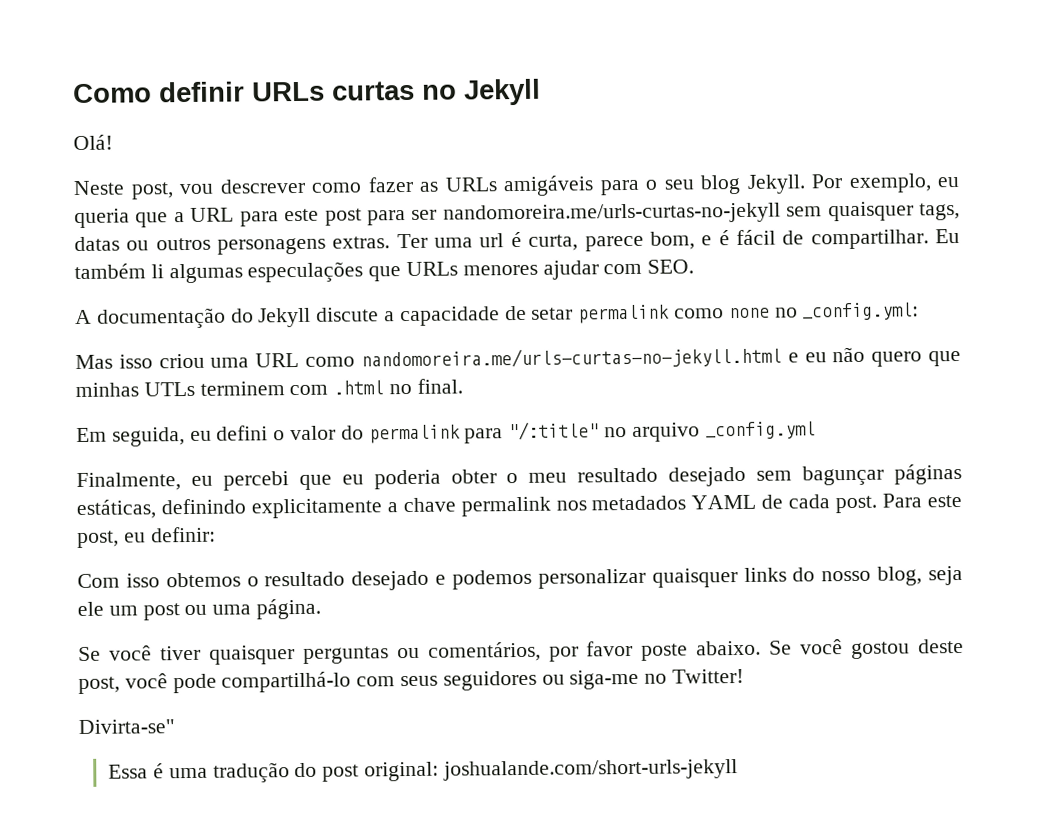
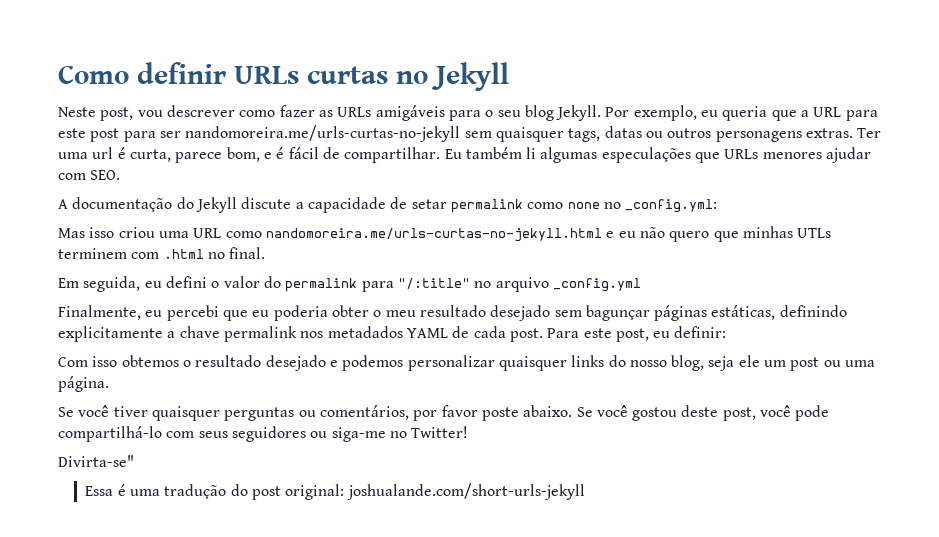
- Olá!

